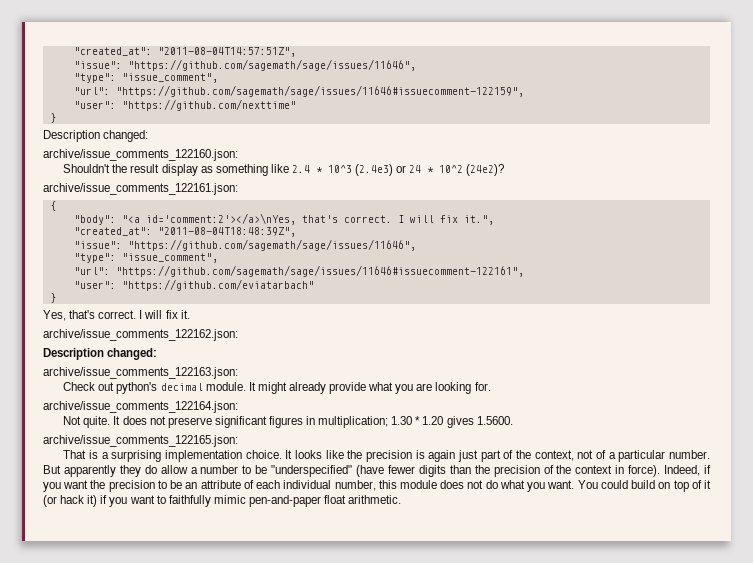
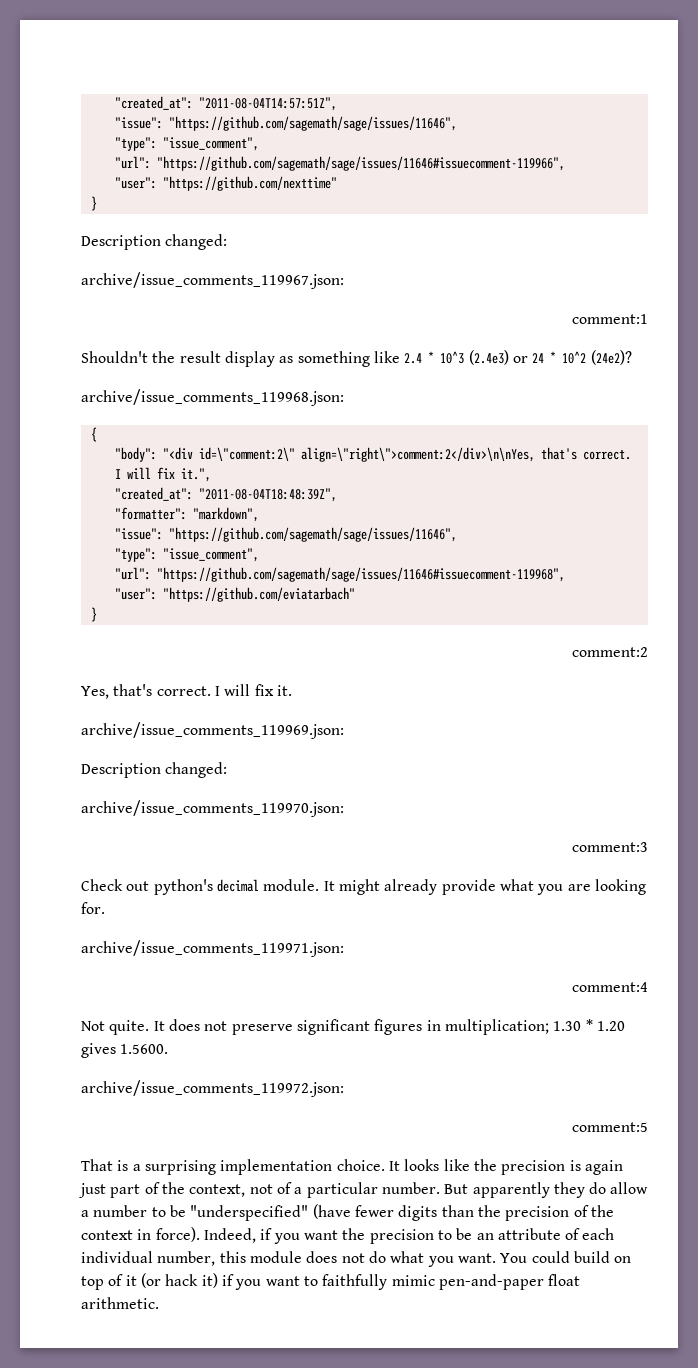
- "url": "https://github.com/sagemath/sage/issues/11646#issuecomment-122159",
+ "url": "https://github.com/sagemath/sage/issues/11646#issuecomment-119966",
- archive/issue_comments_122160.json:
+ archive/issue_comments_119967.json:
+ comment:1
- archive/issue_comments_122161.json:
+ archive/issue_comments_119968.json:
- "body": "<a id='comment:2'></a>\nYes, that's correct.
+ "body": "<div id=\"comment:2\" align=\"right\">comment:2</div>\n\nYes, that's correct.
  "created_at": "2011-08-04T18:48:39Z",
+ "formatter": "markdown",
  "issue": "https://github.com/sagemath/sage/issues/11646",
  "type": "issue_comment",
- "url": "https://github.com/sagemath/sage/issues/11646#issuecomment-122161",
+ "url": "https://github.com/sagemath/sage/issues/11646#issuecomment-119968",
+ comment:2
- archive/issue_comments_122162.json:
+ archive/issue_comments_119969.json:
  Description changed:
- archive/issue_comments_122163.json:
+ archive/issue_comments_119970.json:
+ comment:3
- archive/issue_comments_122164.json:
+ archive/issue_comments_119971.json:
+ comment:4
- archive/issue_comments_122165.json:
+ archive/issue_comments_119972.json:
+ comment:5

